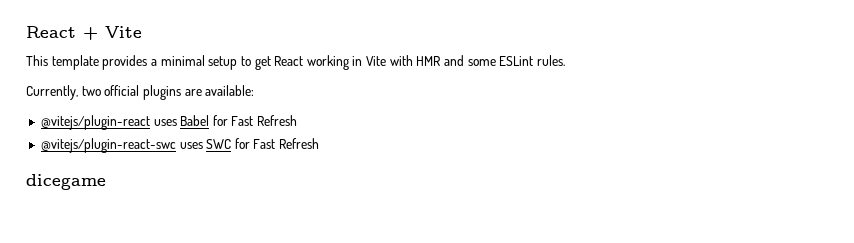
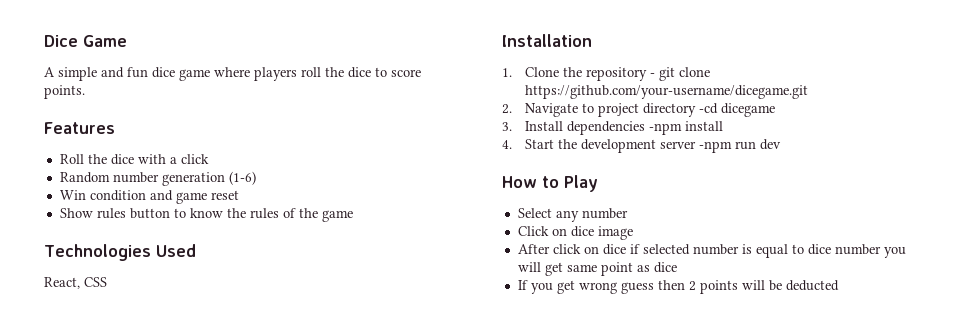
- React + Vite
- This template provides a minimal setup to get React working in Vite with HMR and some ESLint rules.
- Currently, two official plugins are available:
- @vitejs/plugin-react uses Babel for Fast Refresh
- @vitejs/plugin-react-swc uses SWC for Fast Refresh
- dicegame
+ Dice Game
+ A simple and fun dice game where players roll the dice to score points.
+ Features
+ Roll the dice with a click
+ Random number generation (1-6)
+ Win condition and game reset
+ Show rules button to know the rules of the game
+ Technologies Used
+ React, CSS
+ Installation
+ 1. Clone the repository - git clone https://github.com/your-username/dicegame.git
+ 2. Navigate to project directory -cd dicegame
+ 3. Install dependencies -npm install
+ 4. Start the development server -npm run dev
+ How to Play
+ Select any number
+ Click on dice image
+ After click on dice if selected number is equal to dice number you will get same point as dice
+ If you get wrong guess then 2 points will be deducted

